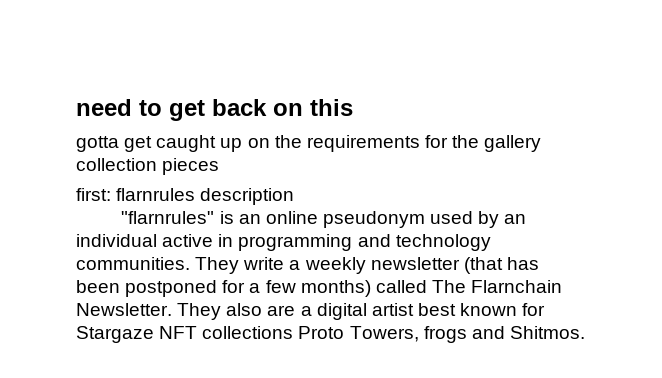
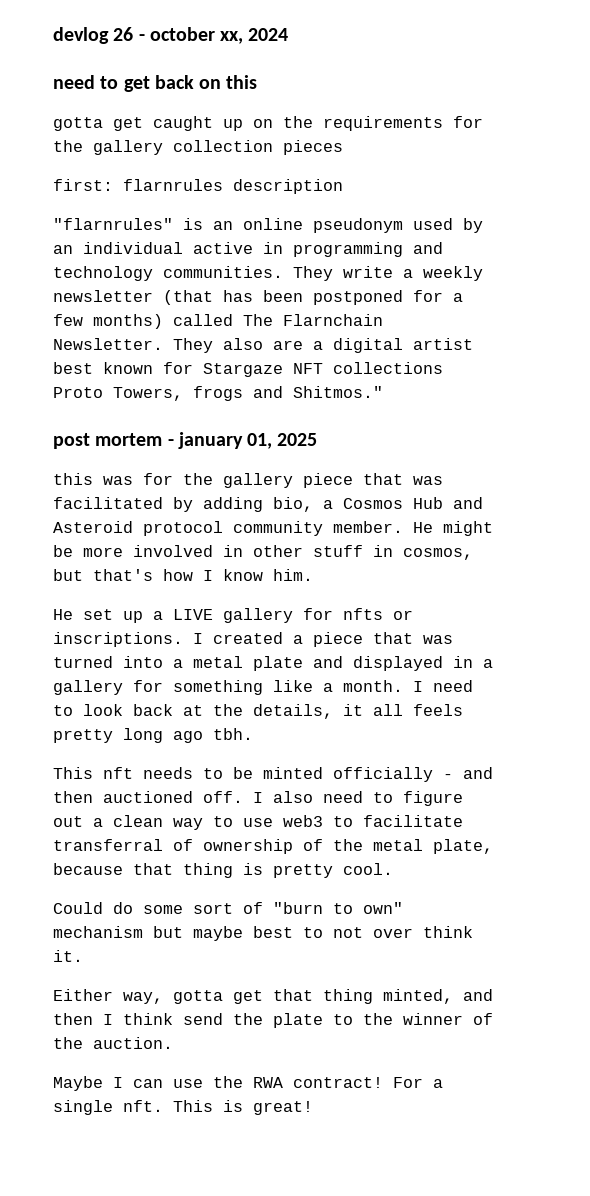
+ devlog 26 - october xx, 2024
- They also are a digital artist best known for Stargaze NFT collections Proto Towers, frogs and Shitmos.
+ They also are a digital artist best known for Stargaze NFT collections Proto Towers, frogs and Shitmos."
+ post mortem - january 01, 2025
+ this was for the gallery piece that was facilitated by adding bio, a Cosmos Hub and Asteroid protocol community member. He might be more involved in other stuff in cosmos, but that's how I know him.
+ He set up a LIVE gallery for nfts or inscriptions. I created a piece that was turned into a metal plate and displayed in a gallery for something like a month. I need to look back at the details, it all feels pretty long ago tbh.
+ This nft needs to be minted officially - and then auctioned off. I also need to figure out a clean way to use web3 to facilitate transferral of ownership of the metal plate, because that thing is pretty cool.
+ Could do some sort of "burn to own" mechanism but maybe best to not over think it.
+ Either way, gotta get that thing minted, and then I think send the plate to the winner of the auction.
+ Maybe I can use the RWA contract! For a single nft. This is great!

